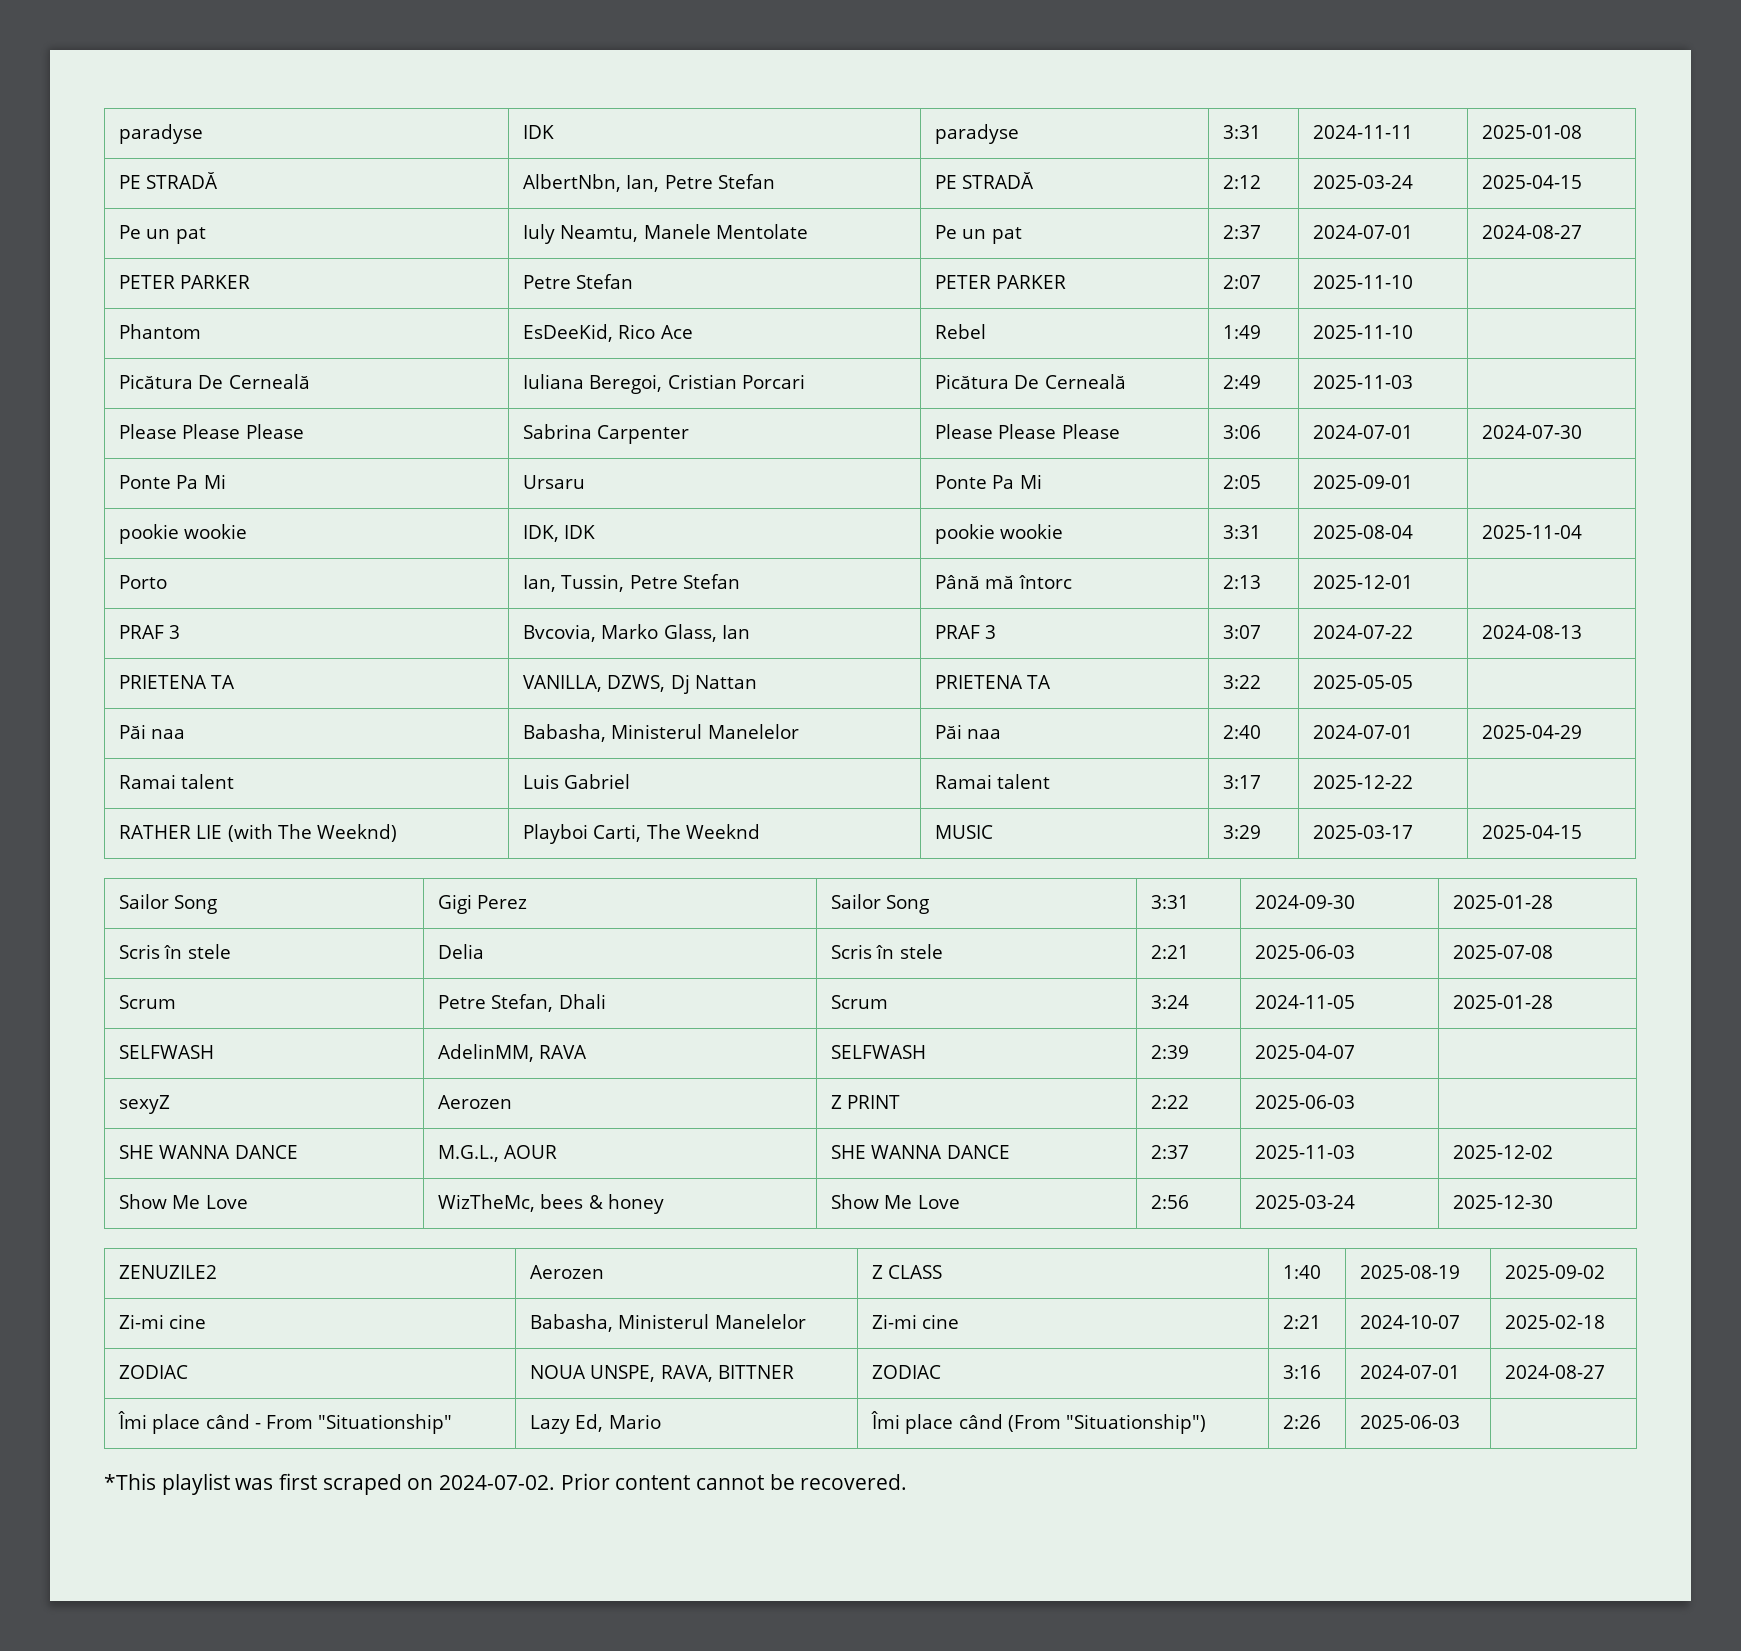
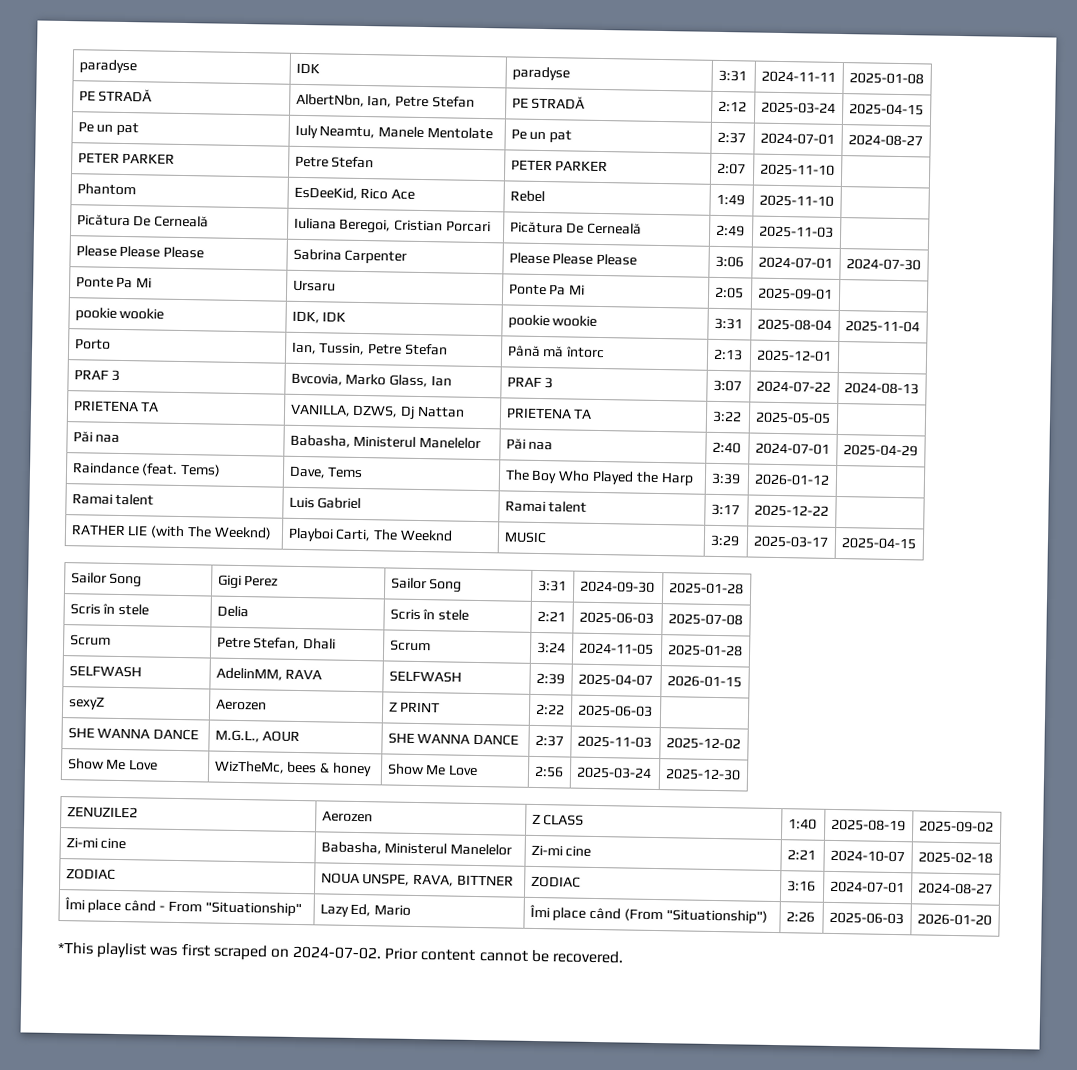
+ Raindance (feat. Tems) | Dave, Tems | The Boy Who Played the Harp | 3:39 | 2026-01-12 |
- SELFWASH | AdelinMM, RAVA | SELFWASH | 2:39 | 2025-04-07 |
+ SELFWASH | AdelinMM, RAVA | SELFWASH | 2:39 | 2025-04-07 | 2026-01-15
- Îmi place când - From "Situationship" | Lazy Ed, Mario | Îmi place când (From "Situationship") | 2:26 | 2025-06-03 |
+ Îmi place când - From "Situationship" | Lazy Ed, Mario | Îmi place când (From "Situationship") | 2:26 | 2025-06-03 | 2026-01-20

